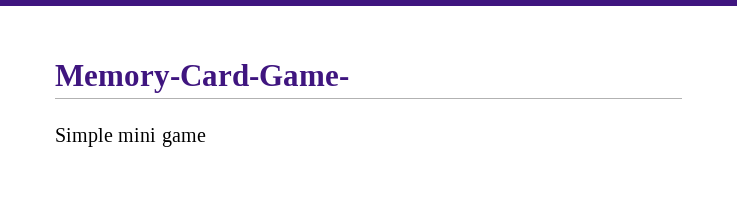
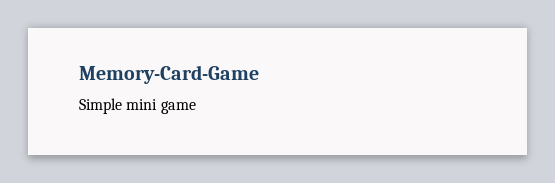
- Memory-Card-Game-
+ Memory-Card-Game

